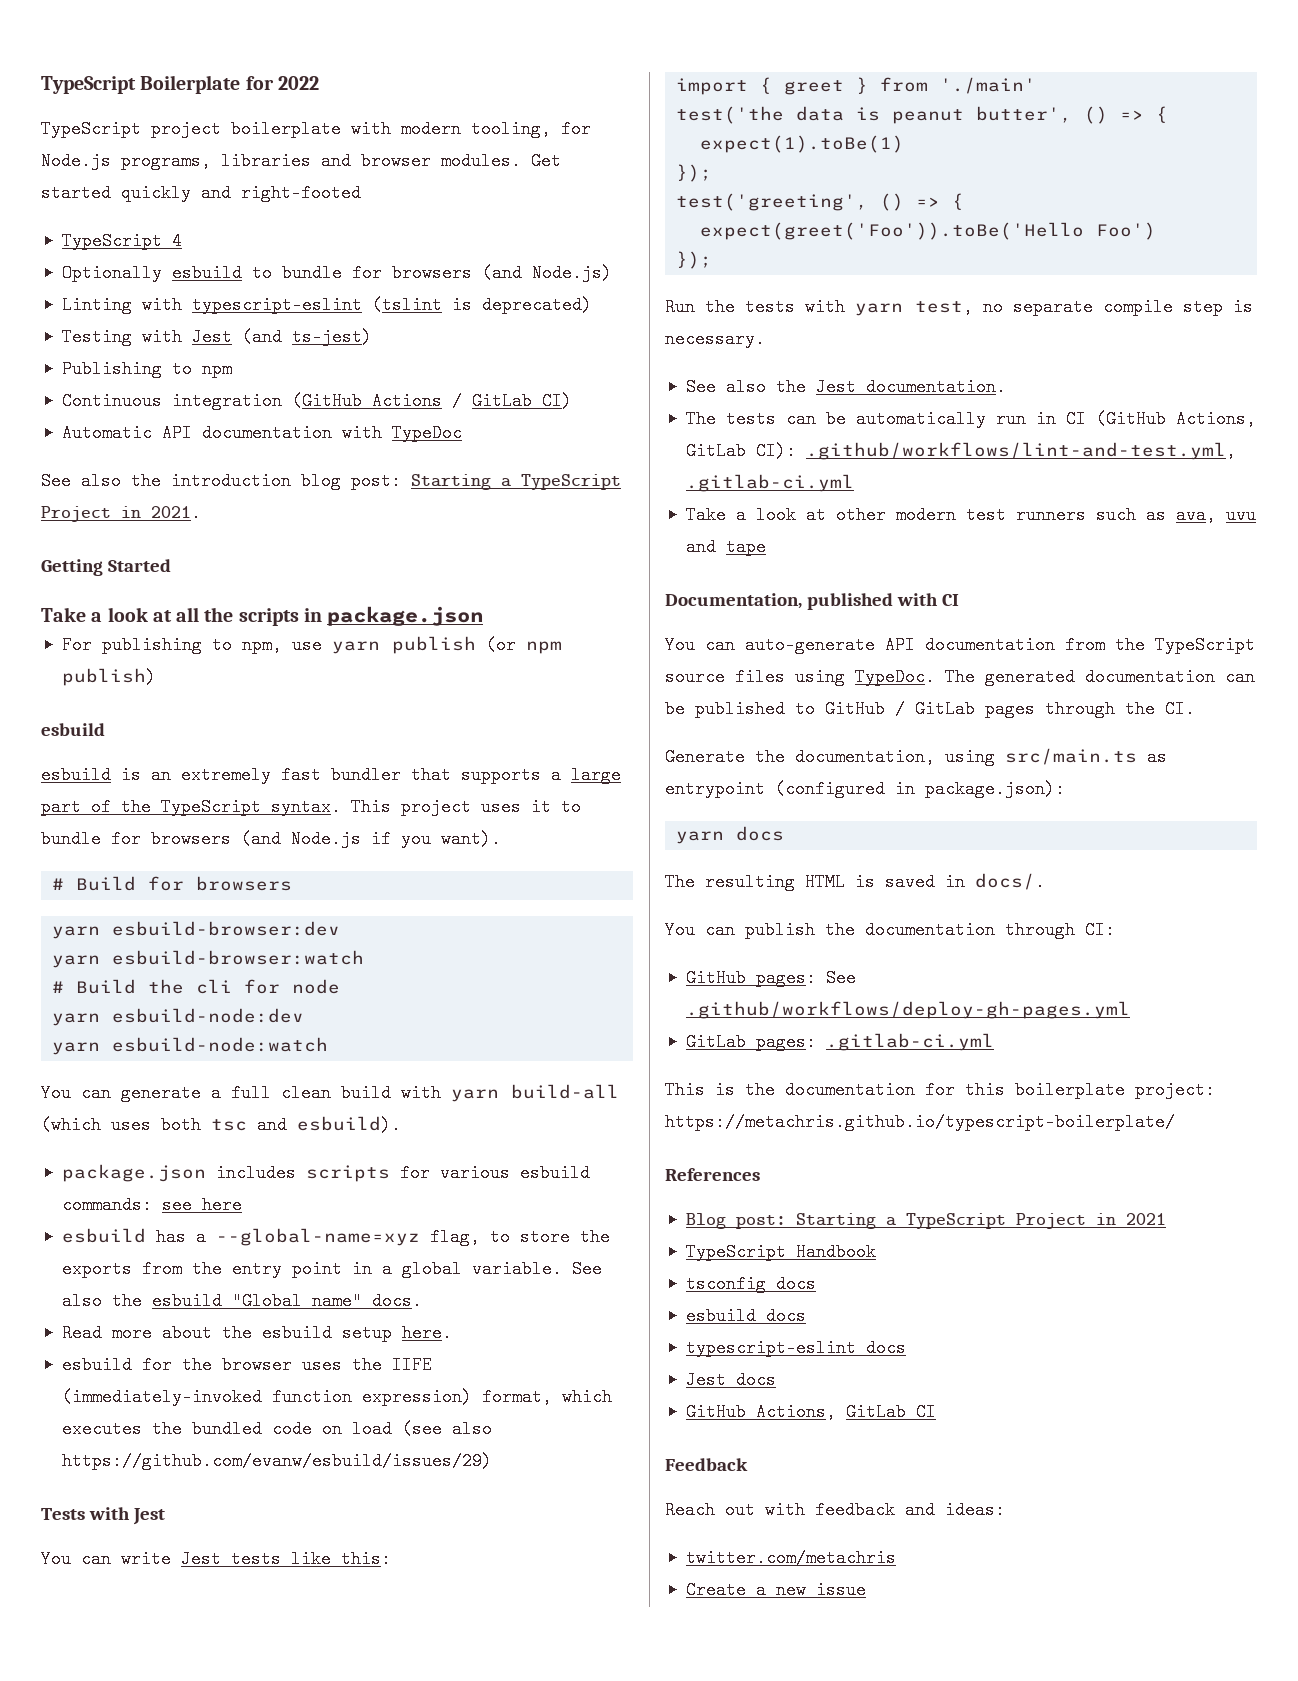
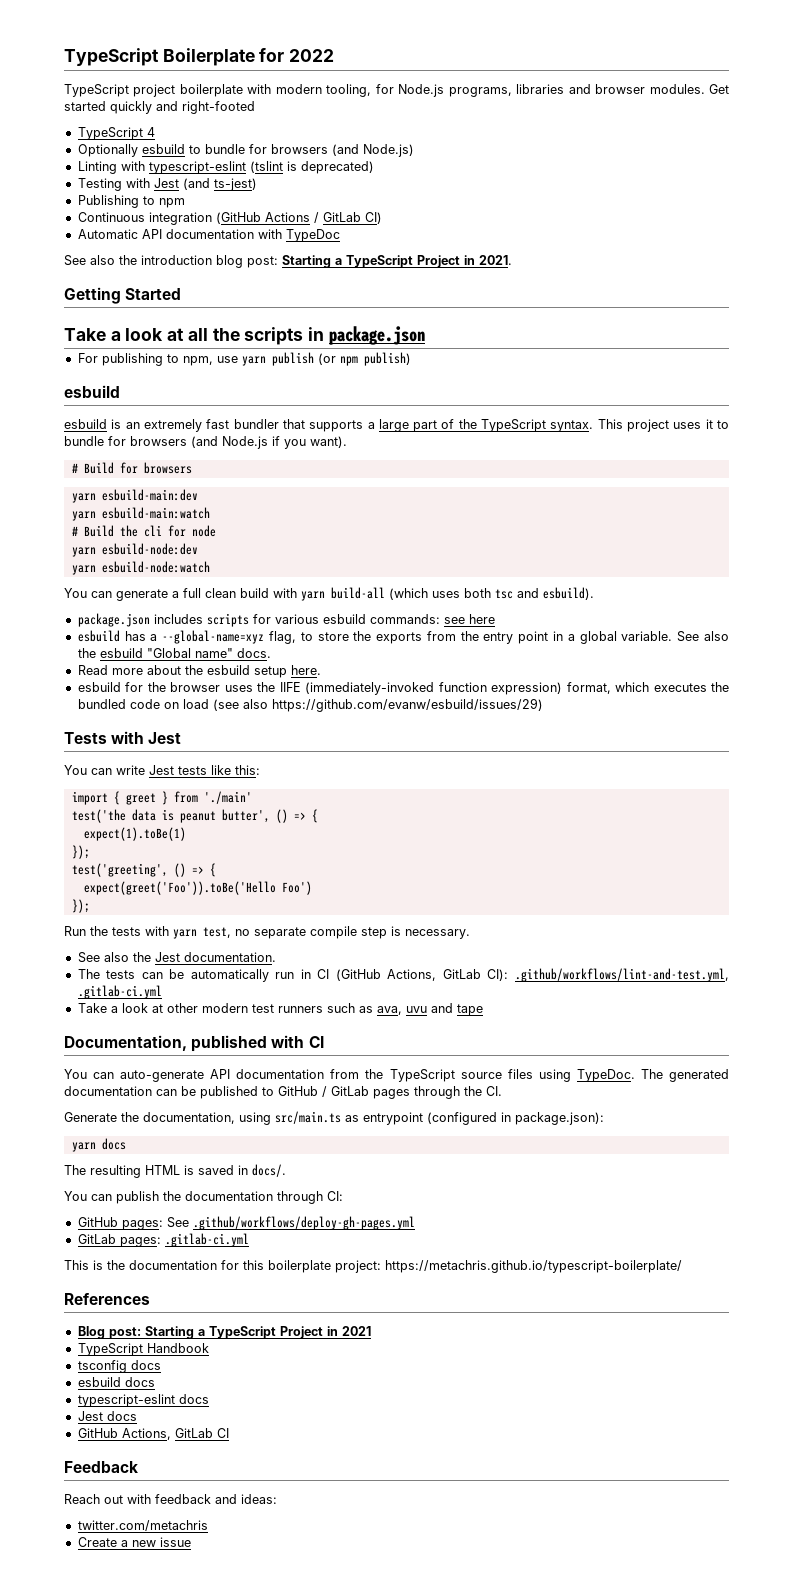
- yarn esbuild-browser:dev
- yarn esbuild-browser:watch
+ yarn esbuild-main:dev
+ yarn esbuild-main:watch

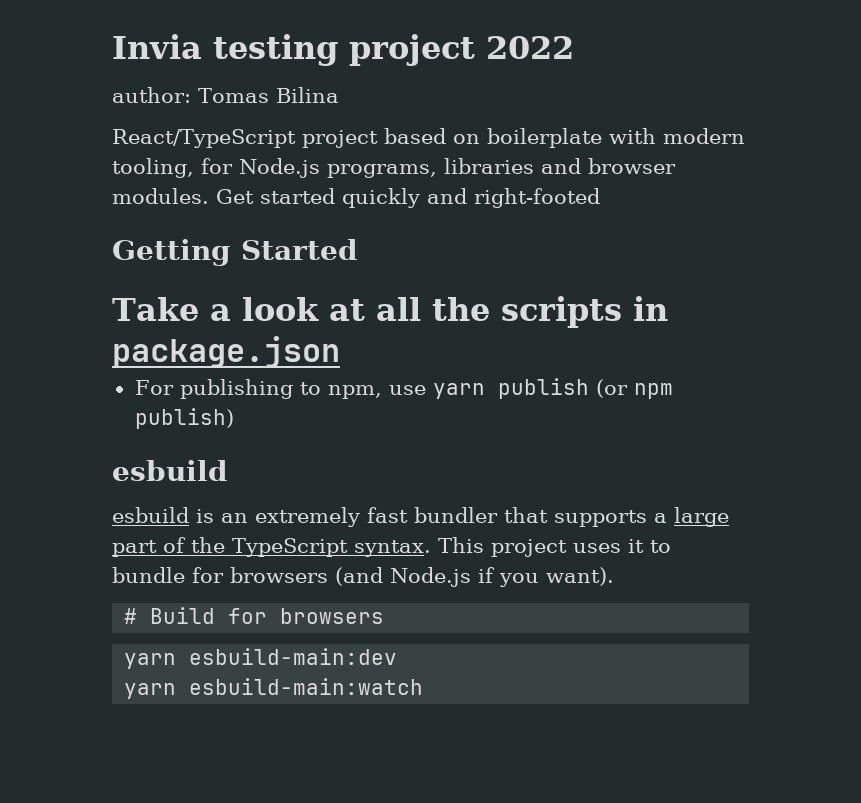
- TypeScript Boilerplate for 2022
- TypeScript project boilerplate with modern tooling, for Node.js programs, libraries and browser modules.
+ Invia testing project 2022
+ author: Tomas Bilina
+ React/TypeScript project based on boilerplate with modern tooling, for Node.js programs, libraries and browser modules.
- TypeScript 4
- Optionally esbuild to bundle for browsers (and Node.js)
- Linting with typescript-eslint (tslint is deprecated)
- Testing with Jest (and ts-jest)
- Publishing to npm
- Continuous integration (GitHub Actions / GitLab CI)
- Automatic API documentation with TypeDoc
- See also the introduction blog post: Starting a TypeScript Project in 2021.
- # Build the cli for node
- yarn esbuild-node:dev
- yarn esbuild-node:watch
- You can generate a full clean build with yarn build-all (which uses both tsc and esbuild).
- package.json includes scripts for various esbuild commands: see here
- esbuild has a --global-name=xyz flag, to store the exports from the entry point in a global variable. See also the esbuild "Global name" docs.
- Read more about the esbuild setup here.
- esbuild for the browser uses the IIFE (immediately-invoked function expression) format, which executes the bundled code on load (see also https://github.com/evanw/esbuild/issues/29)
- Tests with Jest
- You can write Jest tests like this:
- import { greet } from './main'
- test('the data is peanut butter', () => {
- expect(1).toBe(1)
- });
- test('greeting', () => {
- expect(greet('Foo')).toBe('Hello Foo')
- });
- Run the tests with yarn test, no separate compile step is necessary.
- See also the Jest documentation.
- The tests can be automatically run in CI (GitHub Actions, GitLab CI): .github/workflows/lint-and-test.yml, .gitlab-ci.yml
- Take a look at other modern test runners such as ava, uvu and tape
- Documentation, published with CI
- You can auto-generate API documentation from the TypeScript source files using TypeDoc. The generated documentation can be published to GitHub / GitLab pages through the CI.
- Generate the documentation, using src/main.ts as entrypoint (configured in package.json):
- yarn docs
- The resulting HTML is saved in docs/.
- You can publish the documentation through CI:
- GitHub pages: See .github/workflows/deploy-gh-pages.yml
- GitLab pages: .gitlab-ci.yml
- This is the documentation for this boilerplate project: https://metachris.github.io/typescript-boilerplate/
- References
- Blog post: Starting a TypeScript Project in 2021
- TypeScript Handbook
- tsconfig docs
- esbuild docs
- typescript-eslint docs
- Jest docs
- GitHub Actions, GitLab CI
- Feedback
- Reach out with feedback and ideas:
- twitter.com/metachris
- Create a new issue

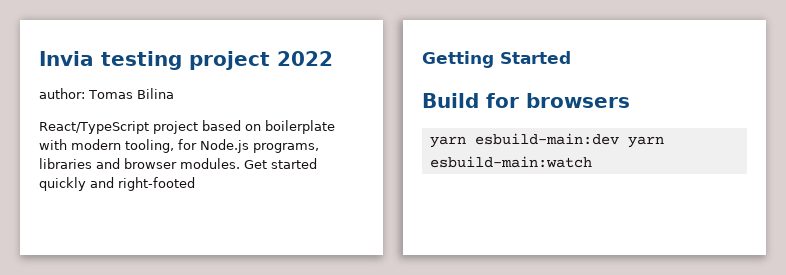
- Take a look at all the scripts in package.json
- For publishing to npm, use yarn publish (or npm publish)
- esbuild
- esbuild is an extremely fast bundler that supports a large part of the TypeScript syntax. This project uses it to bundle for browsers (and Node.js if you want).
- # Build for browsers
+ Build for browsers
- yarn esbuild-main:dev
- yarn esbuild-main:watch
+ yarn esbuild-main:dev yarn esbuild-main:watch

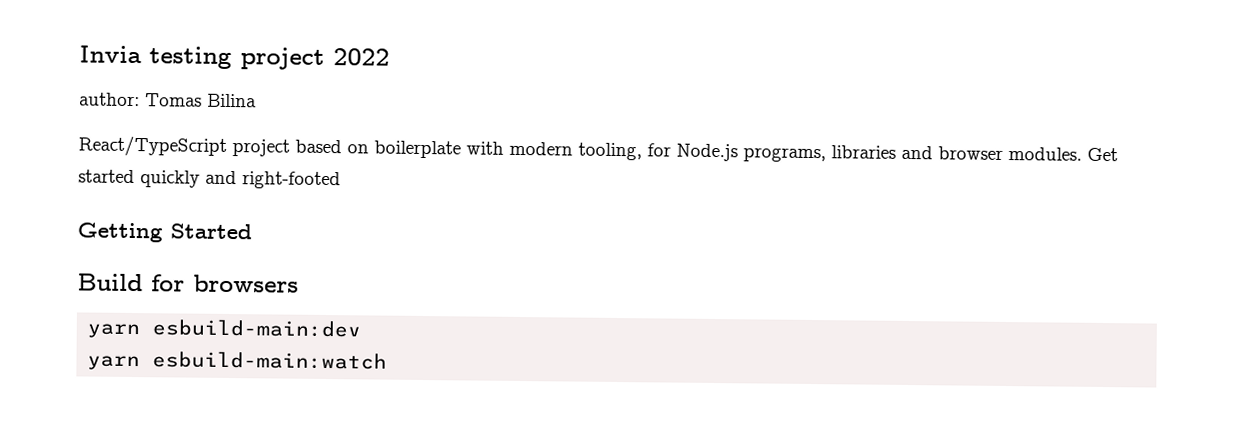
- yarn esbuild-main:dev yarn esbuild-main:watch
+ yarn esbuild-main:dev
+ yarn esbuild-main:watch

